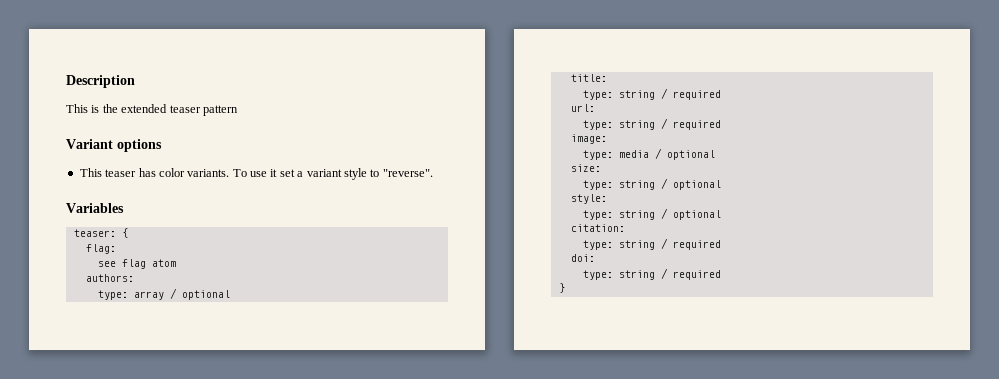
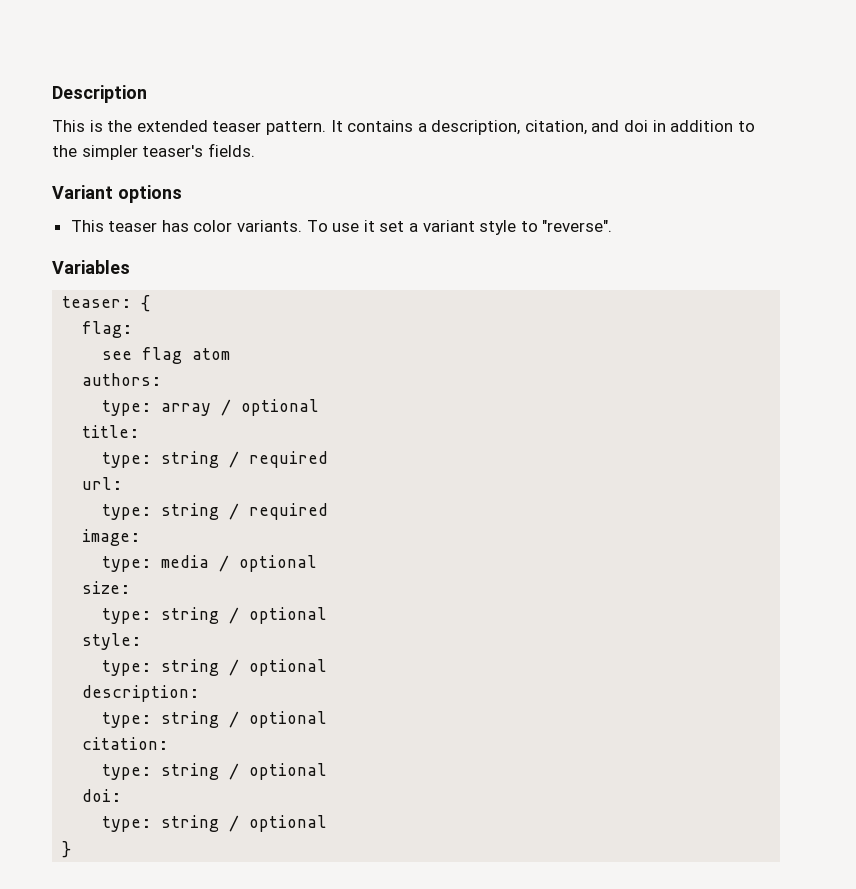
- This is the extended teaser pattern
+ This is the extended teaser pattern. It contains a description, citation, and doi in addition to the simpler teaser's fields.
+ description:
+ type: string / optional
  citation:
- type: string / required
+ type: string / optional
  doi:
- type: string / required
+ type: string / optional

